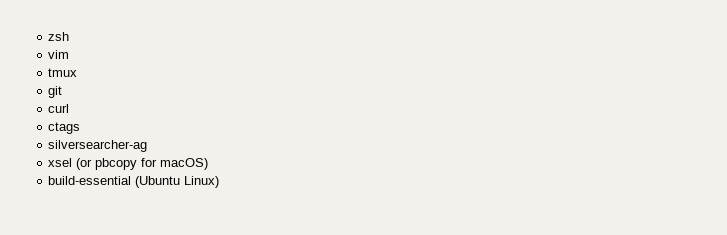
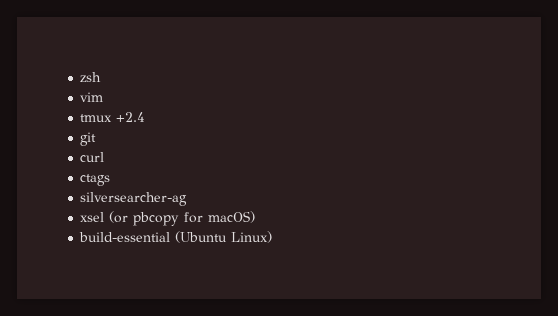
- tmux
+ tmux +2.4

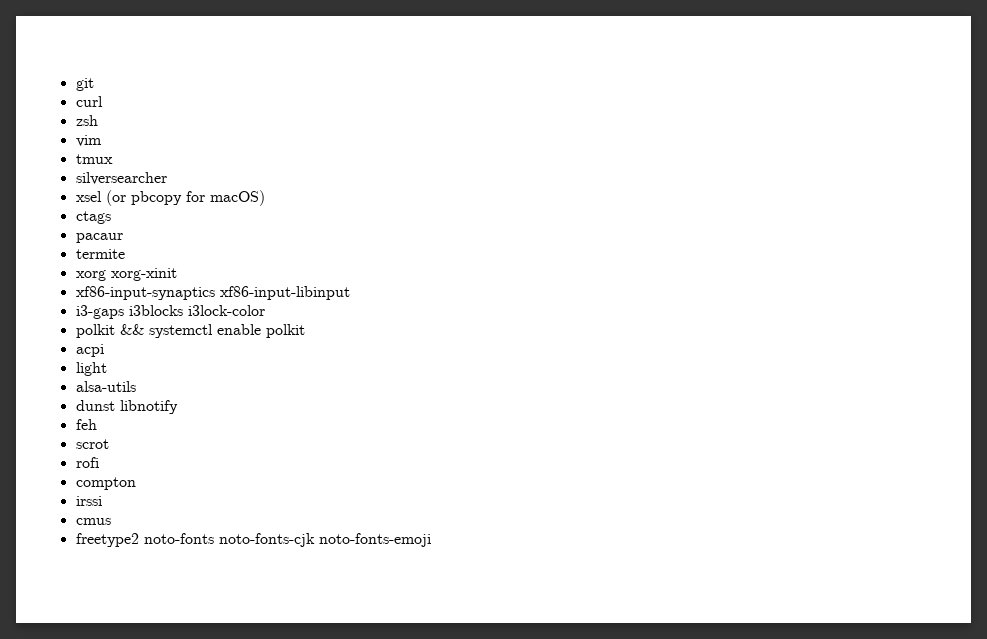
+ git
+ curl
- tmux +2.4
- git
- curl
- ctags
- silversearcher-ag
+ tmux
+ silversearcher
- build-essential (Ubuntu Linux)
+ ctags
+ pacaur
+ termite
+ xorg xorg-xinit
+ xf86-input-synaptics xf86-input-libinput
+ i3-gaps i3blocks i3lock-color
+ polkit && systemctl enable polkit
+ acpi
+ light
+ alsa-utils
+ dunst libnotify
+ feh
+ scrot
+ rofi
+ compton
+ irssi
+ cmus
+ freetype2 noto-fonts noto-fonts-cjk noto-fonts-emoji

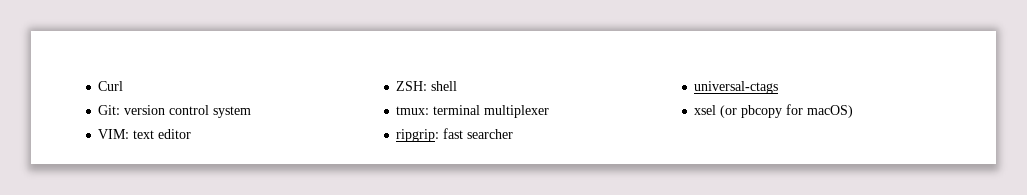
- git
- curl
- zsh
- vim
- tmux
- silversearcher
+ Curl
+ Git: version control system
+ VIM: text editor
+ ZSH: shell
+ tmux: terminal multiplexer
+ ripgrip: fast searcher
+ universal-ctags
- ctags
- pacaur
- termite
- xorg xorg-xinit
- xf86-input-synaptics xf86-input-libinput
- i3-gaps i3blocks i3lock-color
- polkit && systemctl enable polkit
- acpi
- light
- alsa-utils
- dunst libnotify
- feh
- scrot
- rofi
- compton
- irssi
- cmus
- freetype2 noto-fonts noto-fonts-cjk noto-fonts-emoji

